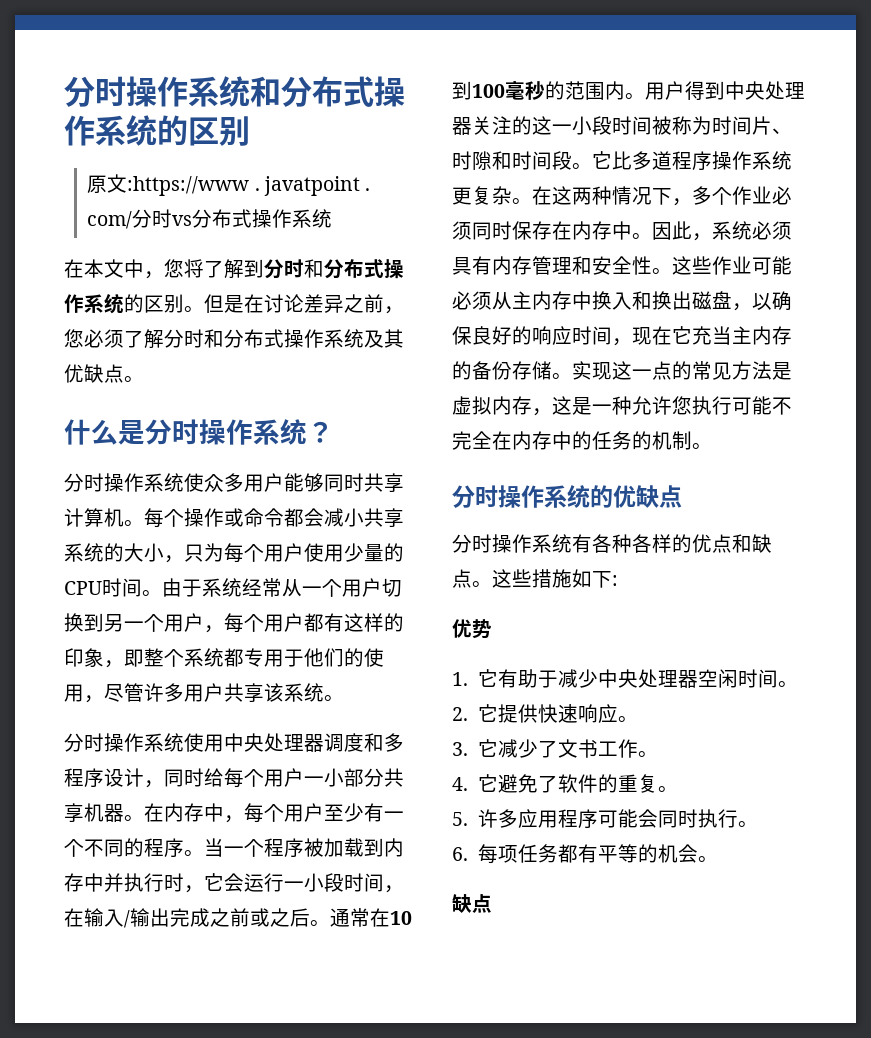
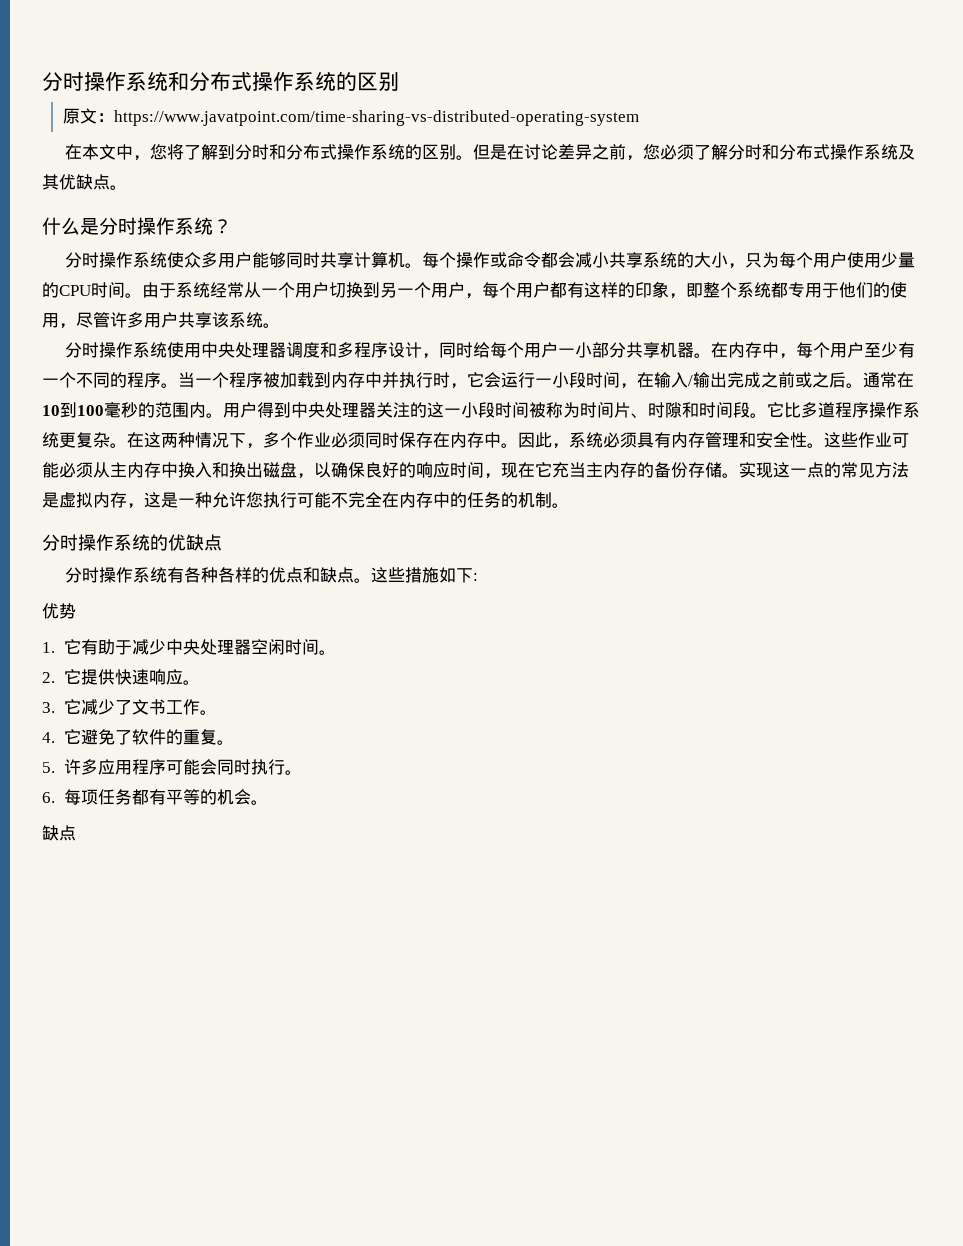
- 原文:https://www . javatpoint . com/分时vs分布式操作系统
+ 原文：https://www.javatpoint.com/time-sharing-vs-distributed-operating-system

